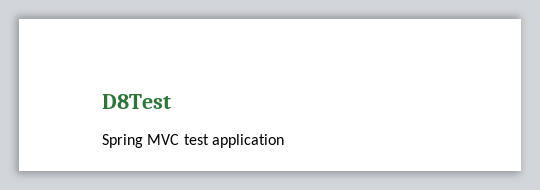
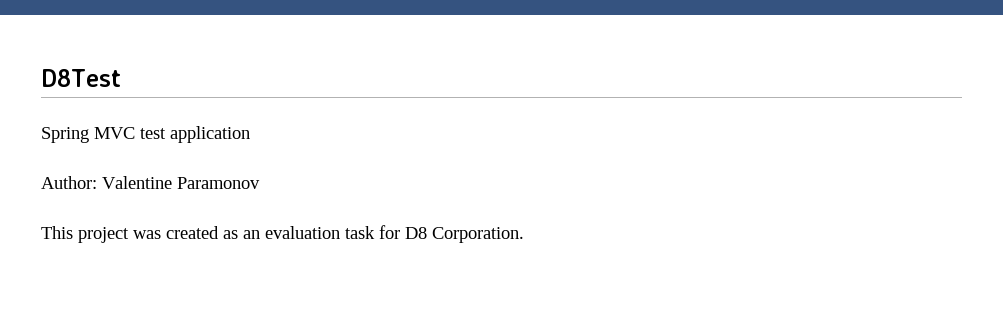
+ Author: Valentine Paramonov
+ This project was created as an evaluation task for D8 Corporation.

